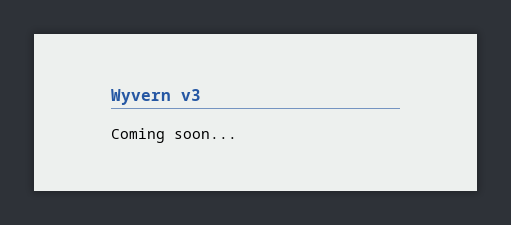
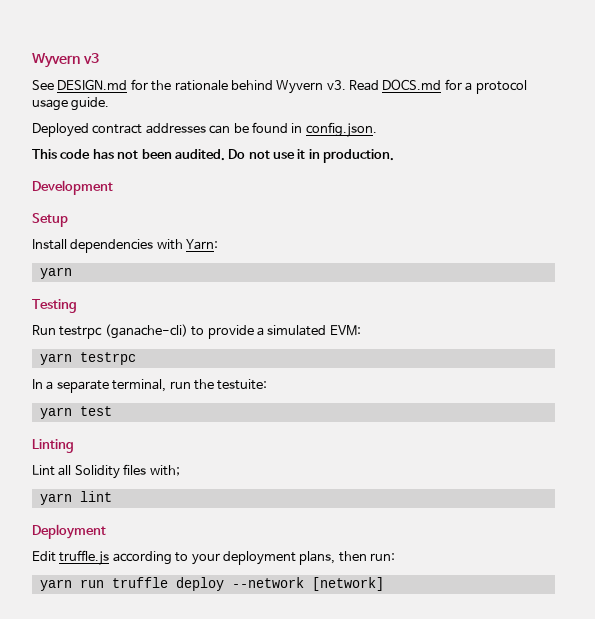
- Coming soon...
+ See DESIGN.md for the rationale behind Wyvern v3. Read DOCS.md for a protocol usage guide.
+ Deployed contract addresses can be found in config.json.
+ This code has not been audited. Do not use it in production.
+ Development
+ Setup
+ Install dependencies with Yarn:
+ yarn
+ Testing
+ Run testrpc (ganache-cli) to provide a simulated EVM:
+ yarn testrpc
+ In a separate terminal, run the testuite:
+ yarn test
+ Linting
+ Lint all Solidity files with;
+ yarn lint
+ Deployment
+ Edit truffle.js according to your deployment plans, then run:
+ yarn run truffle deploy --network [network]

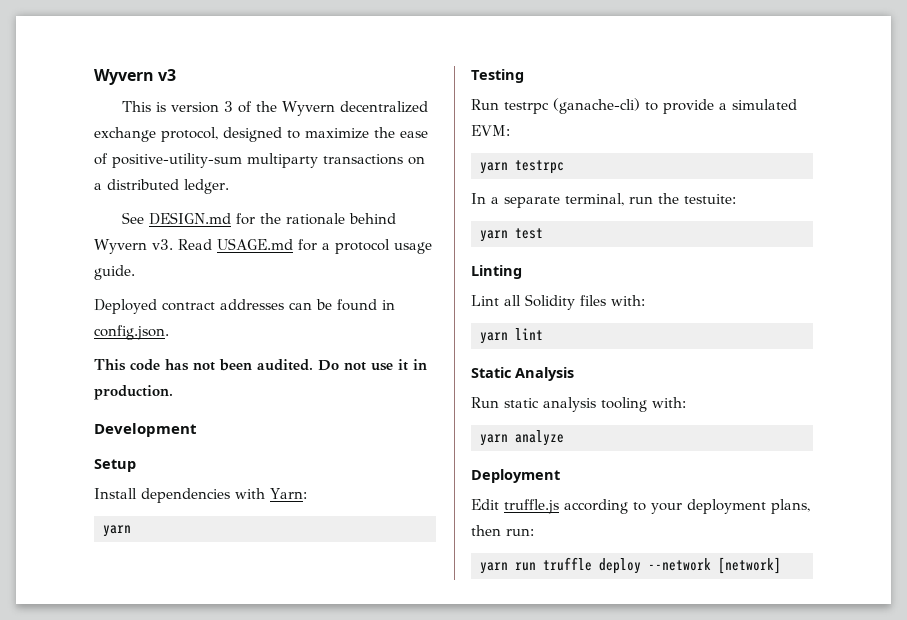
+ This is version 3 of the Wyvern decentralized exchange protocol, designed to maximize the ease of positive-utility-sum multiparty transactions on a distributed ledger.
- Read DOCS.md for a protocol usage guide.
+ Read USAGE.md for a protocol usage guide.
- Lint all Solidity files with;
+ Lint all Solidity files with:
+ Static Analysis
+ Run static analysis tooling with:
+ yarn analyze

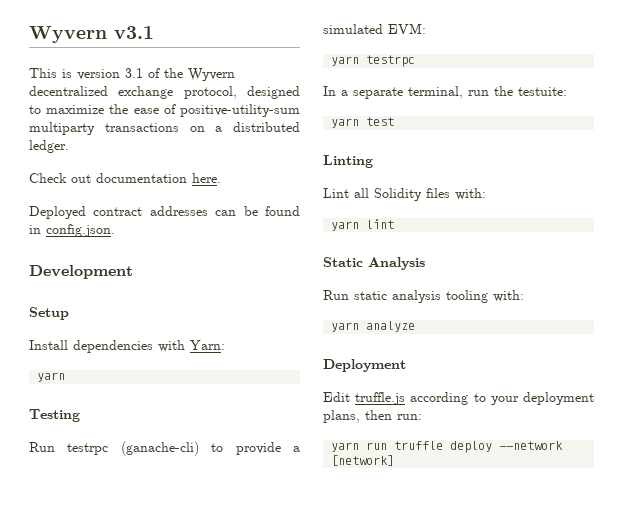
- Wyvern v3
+ Wyvern v3.1
- This is version 3 of the Wyvern decentralized exchange protocol, designed to maximize the ease of positive-utility-sum multiparty transactions on a distributed ledger.
+ This is version 3.1 of the Wyvern decentralized exchange protocol, designed to maximize the ease of positive-utility-sum multiparty transactions on a distributed ledger.
- See DESIGN.md for the rationale behind Wyvern v3. Read USAGE.md for a protocol usage guide.
+ Check out documentation here.
- This code has not been audited. Do not use it in production.

